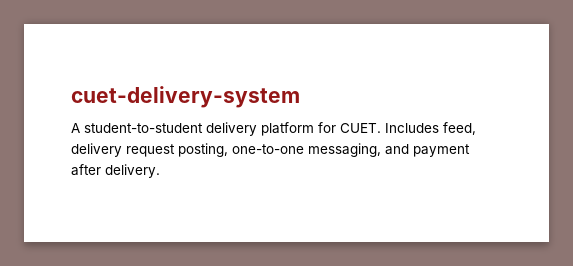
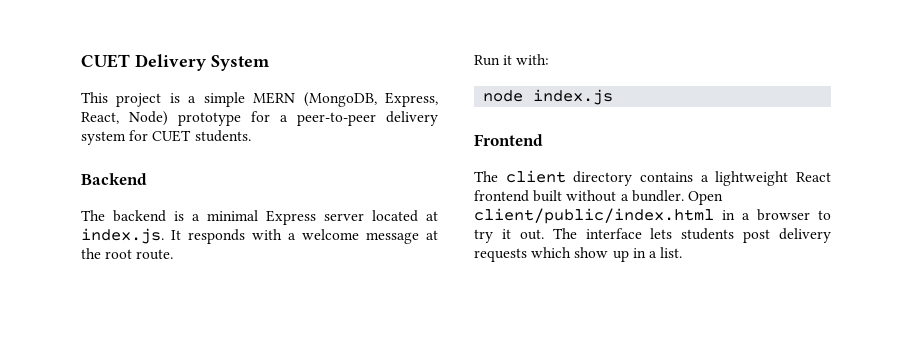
- cuet-delivery-system
- A student-to-student delivery platform for CUET. Includes feed, delivery request posting, one-to-one messaging, and payment after delivery.
+ CUET Delivery System
+ This project is a simple MERN (MongoDB, Express, React, Node) prototype for a peer-to-peer delivery system for CUET students.
+ Backend
+ The backend is a minimal Express server located at index.js. It responds with a welcome message at the root route.
+ Run it with:
+ node index.js
+ Frontend
+ The client directory contains a lightweight React frontend built without a bundler. Open client/public/index.html in a browser to try it out. The interface lets students post delivery requests which show up in a list.

